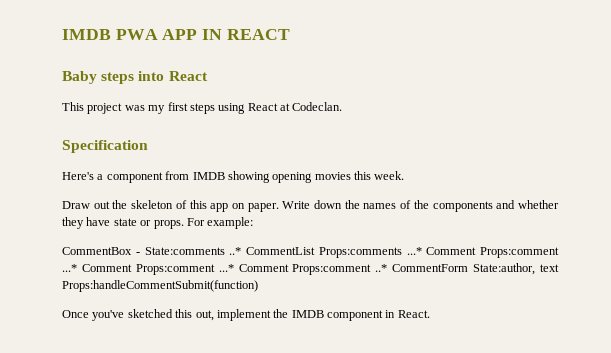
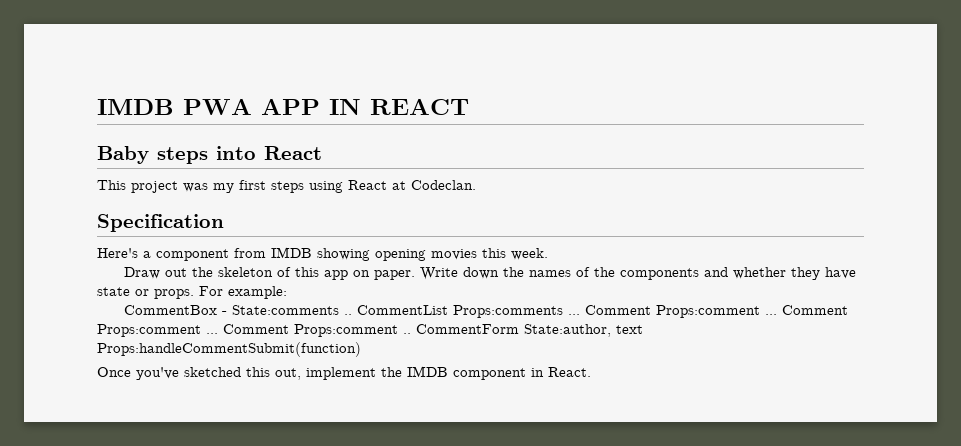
- CommentBox - State:comments ..* CommentList Props:comments ...* Comment Props:comment ...* Comment Props:comment ...* Comment Props:comment ..* CommentForm State:author, text Props:handleCommentSubmit(function)
+ CommentBox - State:comments .. CommentList Props:comments ... Comment Props:comment ... Comment Props:comment ... Comment Props:comment .. CommentForm State:author, text Props:handleCommentSubmit(function)

